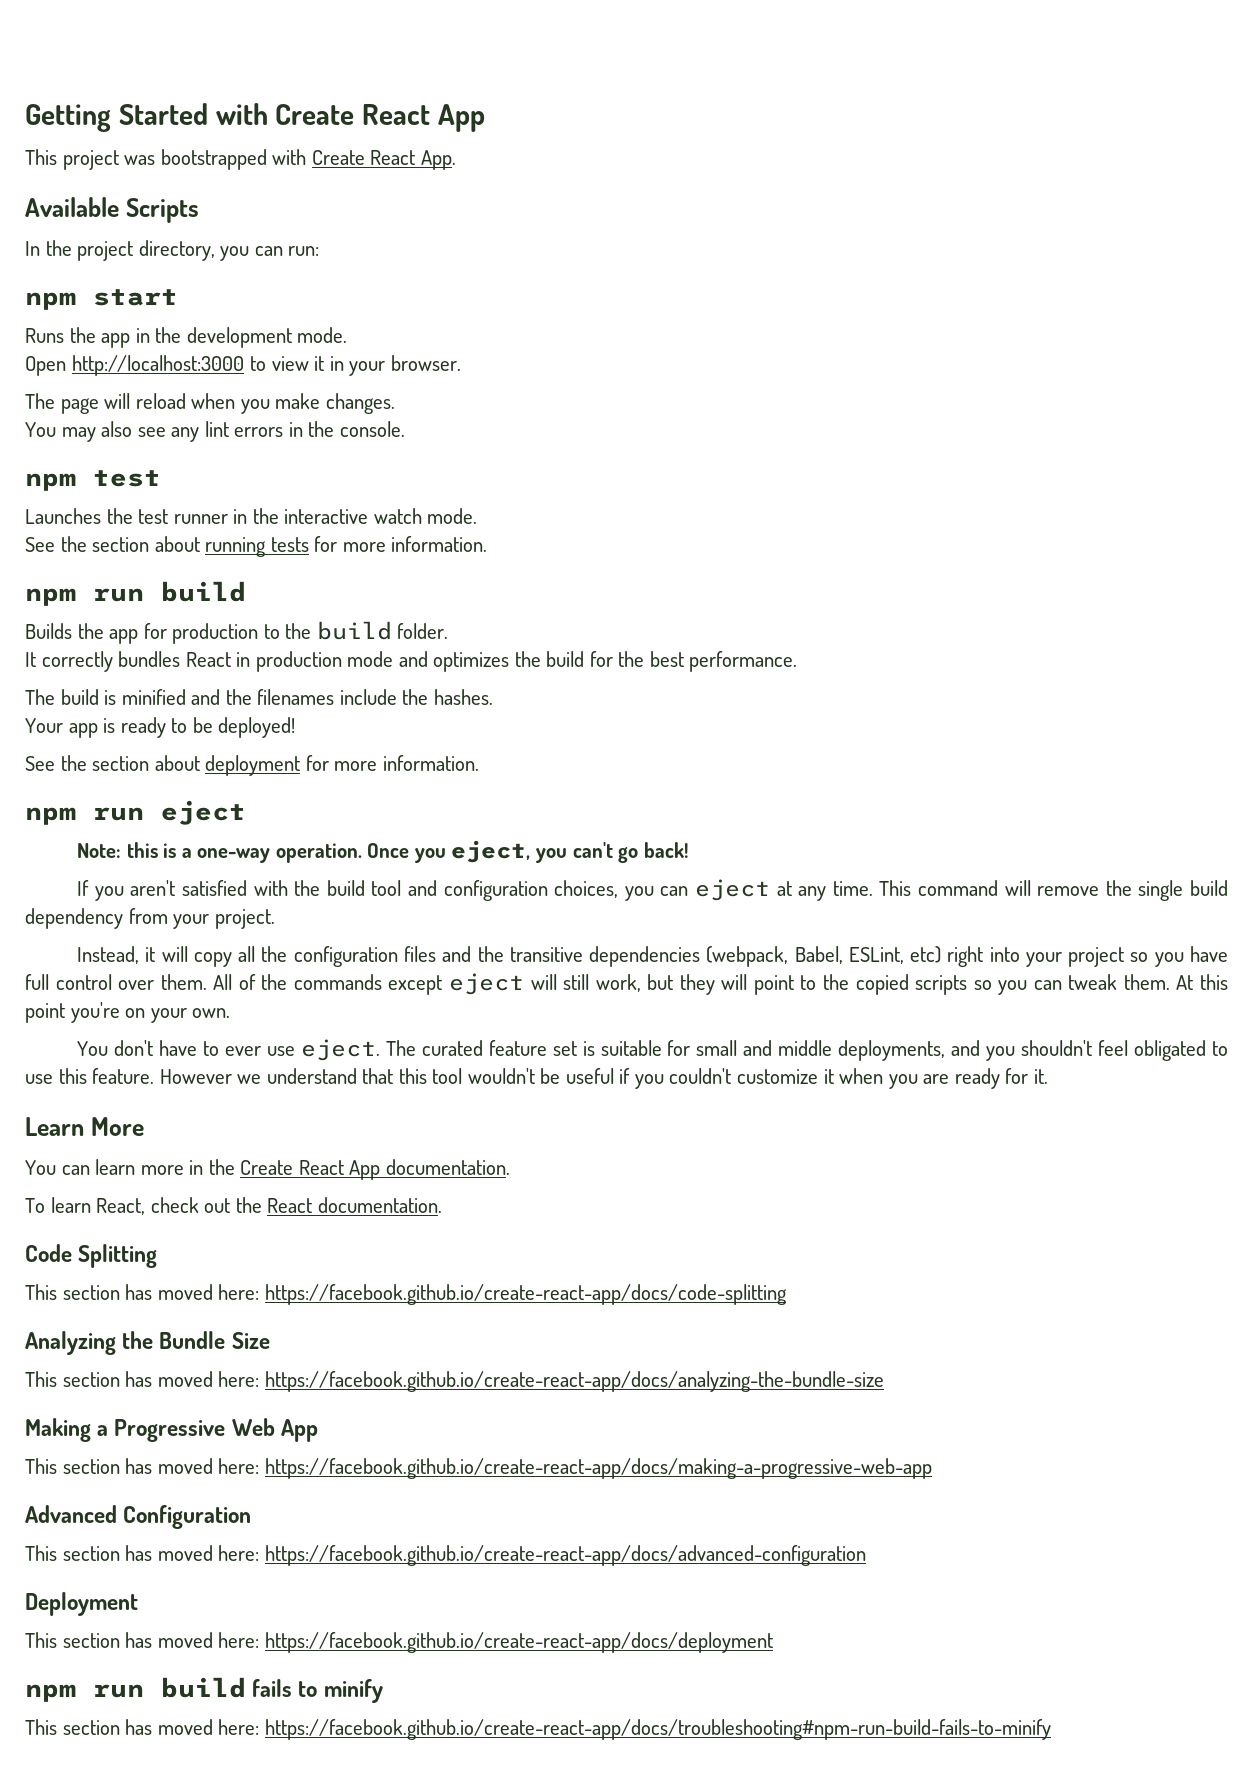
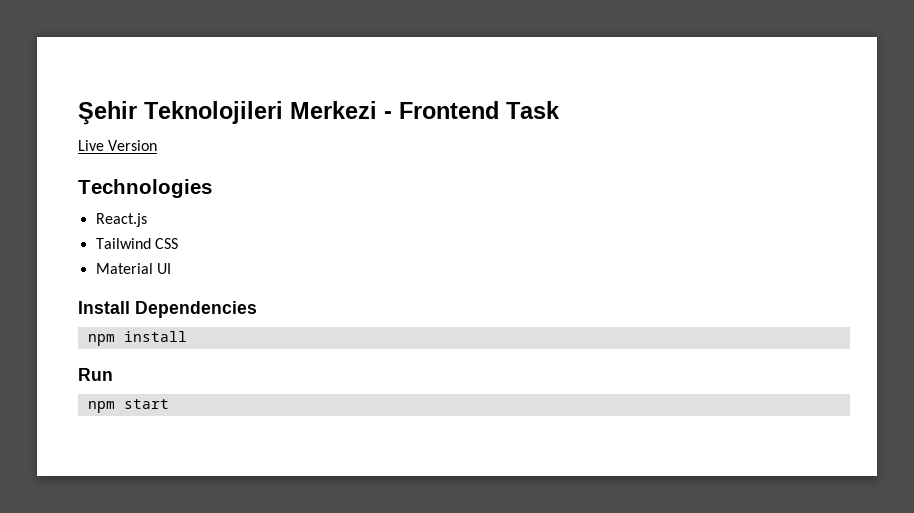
- Getting Started with Create React App
- This project was bootstrapped with Create React App.
- Available Scripts
- In the project directory, you can run:
+ Şehir Teknolojileri Merkezi - Frontend Task
+ Live Version
+ Technologies
+ React.js
+ Tailwind CSS
+ Material UI
+ Install Dependencies
+ npm install
+ Run
  npm start
- Runs the app in the development mode.
- Open http://localhost:3000 to view it in your browser.
- The page will reload when you make changes.
- You may also see any lint errors in the console.
- npm test
- Launches the test runner in the interactive watch mode.
- See the section about running tests for more information.
- npm run build
- Builds the app for production to the build folder.
- It correctly bundles React in production mode and optimizes the build for the best performance.
- The build is minified and the filenames include the hashes.
- Your app is ready to be deployed!
- See the section about deployment for more information.
- npm run eject
- Note: this is a one-way operation. Once you eject, you can't go back!
- If you aren't satisfied with the build tool and configuration choices, you can eject at any time. This command will remove the single build dependency from your project.
- Instead, it will copy all the configuration files and the transitive dependencies (webpack, Babel, ESLint, etc) right into your project so you have full control over them. All of the commands except eject will still work, but they will point to the copied scripts so you can tweak them. At this point you're on your own.
- You don't have to ever use eject. The curated feature set is suitable for small and middle deployments, and you shouldn't feel obligated to use this feature. However we understand that this tool wouldn't be useful if you couldn't customize it when you are ready for it.
- Learn More
- You can learn more in the Create React App documentation.
- To learn React, check out the React documentation.
- Code Splitting
- This section has moved here: https://facebook.github.io/create-react-app/docs/code-splitting
- Analyzing the Bundle Size
- This section has moved here: https://facebook.github.io/create-react-app/docs/analyzing-the-bundle-size
- Making a Progressive Web App
- This section has moved here: https://facebook.github.io/create-react-app/docs/making-a-progressive-web-app
- Advanced Configuration
- This section has moved here: https://facebook.github.io/create-react-app/docs/advanced-configuration
- Deployment
- This section has moved here: https://facebook.github.io/create-react-app/docs/deployment
- npm run build fails to minify
- This section has moved here: https://facebook.github.io/create-react-app/docs/troubleshooting#npm-run-build-fails-to-minify

